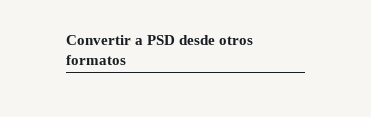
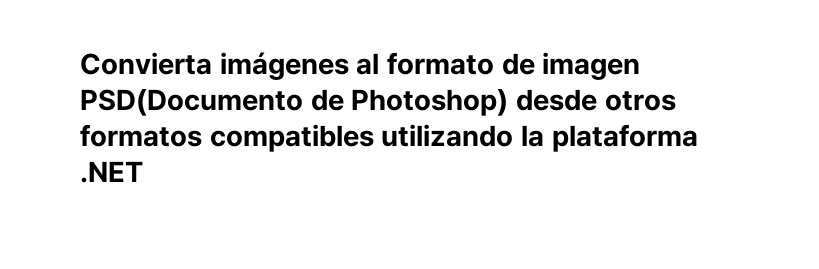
- Convertir a PSD desde otros formatos
+ Convierta imágenes al formato de imagen PSD(Documento de Photoshop) desde otros formatos compatibles utilizando la plataforma .NET

